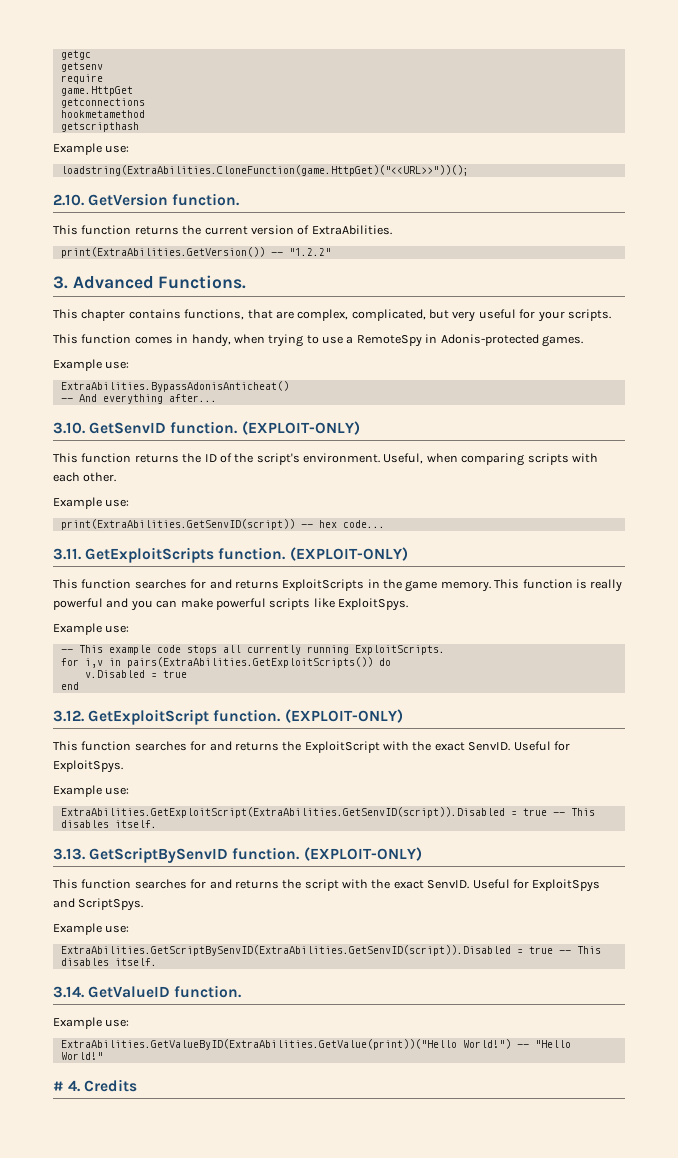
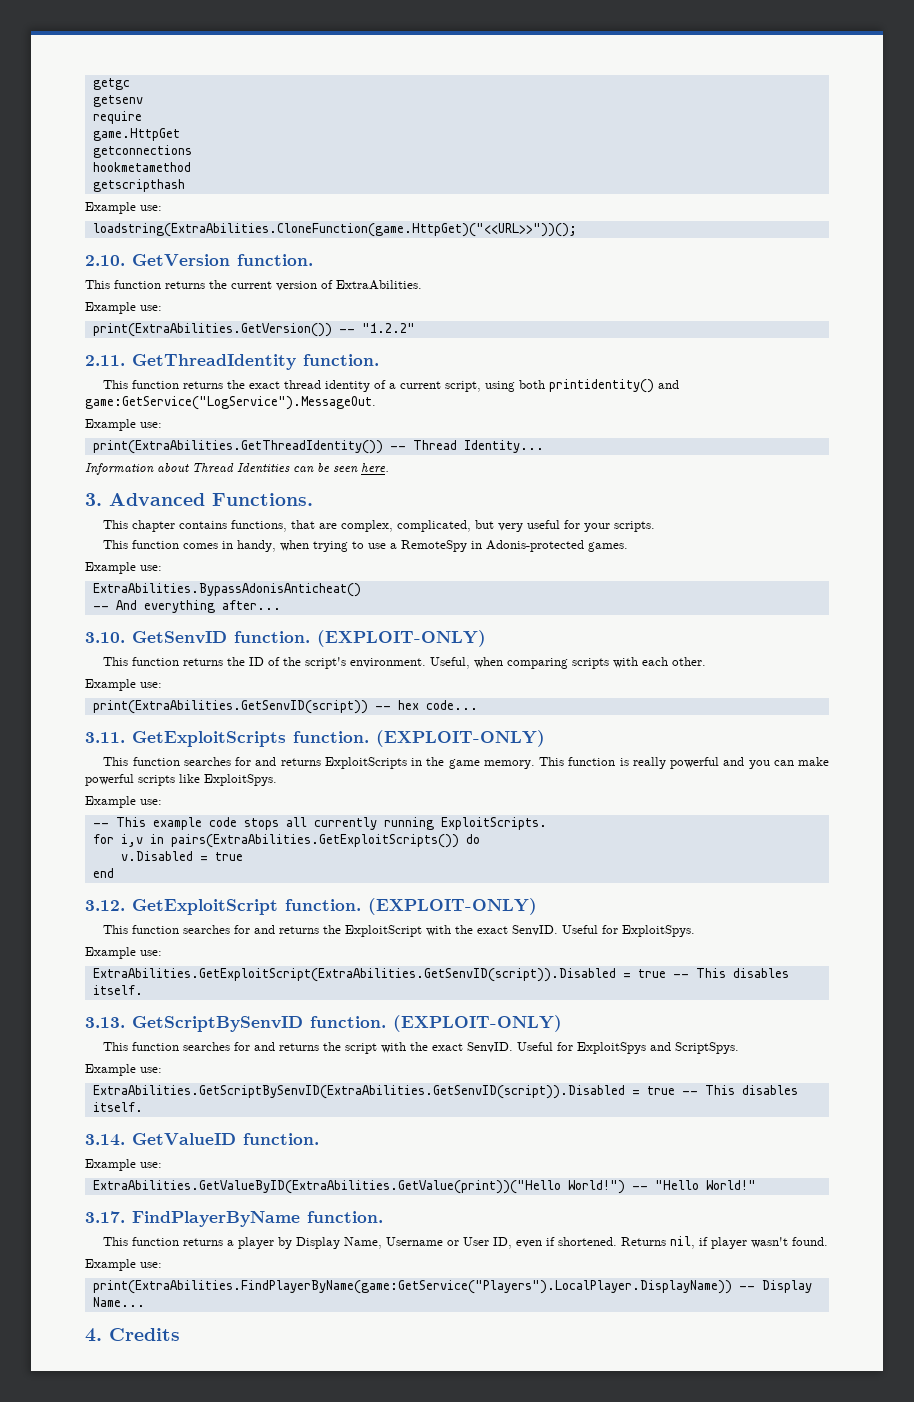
  This function returns the current version of ExtraAbilities.
+ Example use:
+ 2.11. GetThreadIdentity function.
+ This function returns the exact thread identity of a current script, using both printidentity() and game:GetService("LogService").MessageOut.
+ Example use:
+ print(ExtraAbilities.GetThreadIdentity()) -- Thread Identity...
+ Information about Thread Identities can be seen here.
- # 4. Credits
+ 3.17. FindPlayerByName function.
+ This function returns a player by Display Name, Username or User ID, even if shortened. Returns nil, if player wasn't found.
+ Example use:
+ print(ExtraAbilities.FindPlayerByName(game:GetService("Players").LocalPlayer.DisplayName)) -- Display Name...
+ 4. Credits

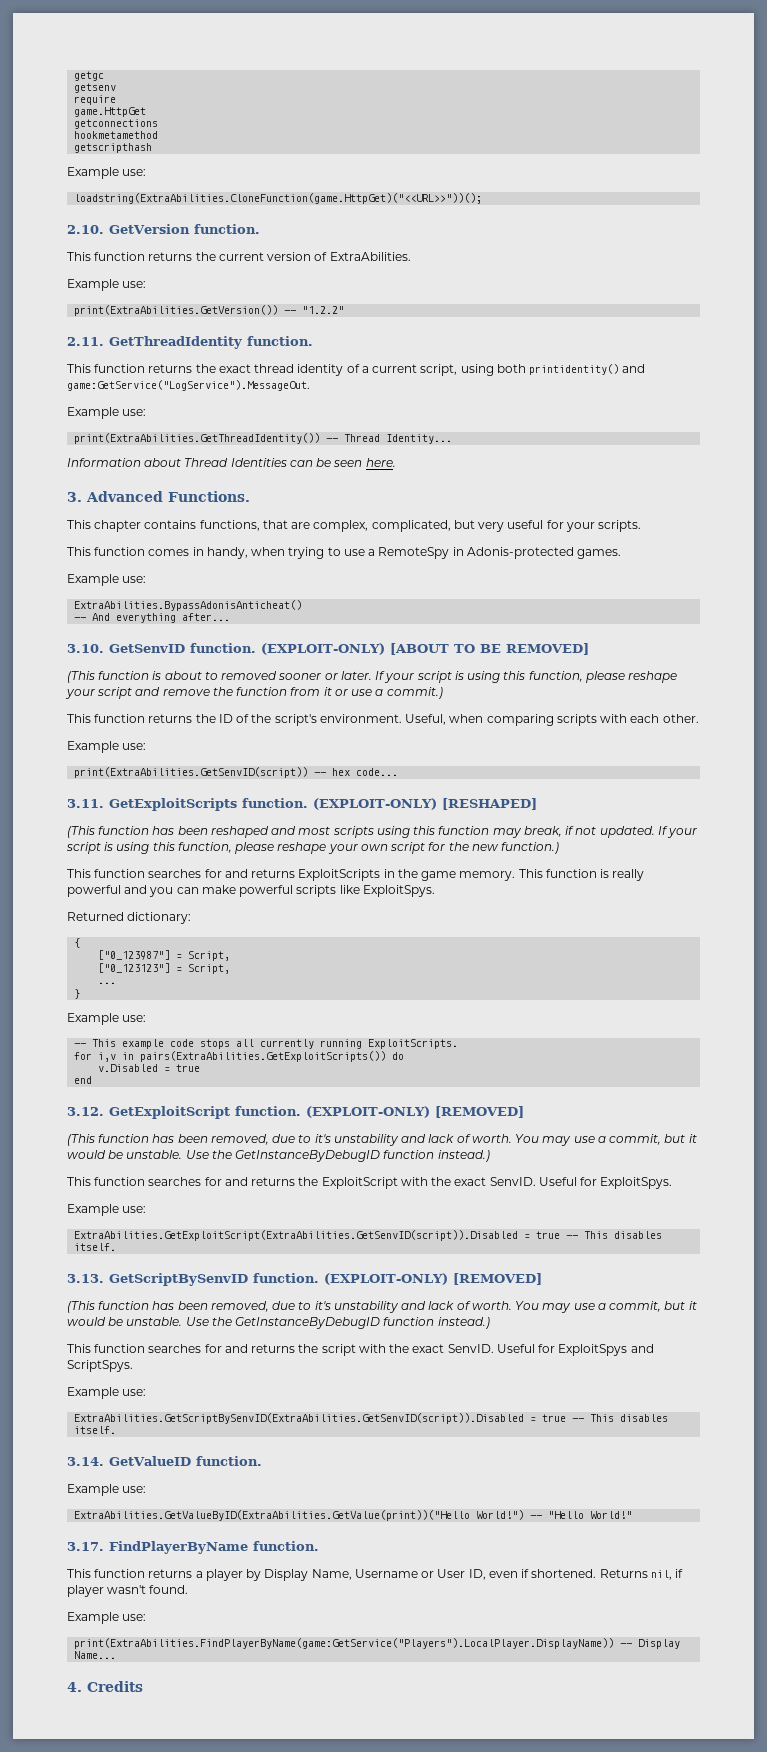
- 3.10. GetSenvID function. (EXPLOIT-ONLY)
+ 3.10. GetSenvID function. (EXPLOIT-ONLY) [ABOUT TO BE REMOVED]
+ (This function is about to removed sooner or later. If your script is using this function, please reshape your script and remove the function from it or use a commit.)
- 3.11. GetExploitScripts function. (EXPLOIT-ONLY)
+ 3.11. GetExploitScripts function. (EXPLOIT-ONLY) [RESHAPED]
+ (This function has been reshaped and most scripts using this function may break, if not updated. If your script is using this function, please reshape your own script for the new function.)
+ Returned dictionary:
+ {
+ ["0_123987"] = Script,
+ ["0_123123"] = Script,
+ ...
+ }
- 3.12. GetExploitScript function. (EXPLOIT-ONLY)
+ 3.12. GetExploitScript function. (EXPLOIT-ONLY) [REMOVED]
+ (This function has been removed, due to it's unstability and lack of worth. You may use a commit, but it would be unstable. Use the GetInstanceByDebugID function instead.)
- 3.13. GetScriptBySenvID function. (EXPLOIT-ONLY)
+ 3.13. GetScriptBySenvID function. (EXPLOIT-ONLY) [REMOVED]
+ (This function has been removed, due to it's unstability and lack of worth. You may use a commit, but it would be unstable. Use the GetInstanceByDebugID function instead.)

